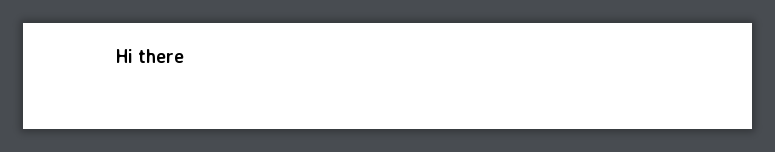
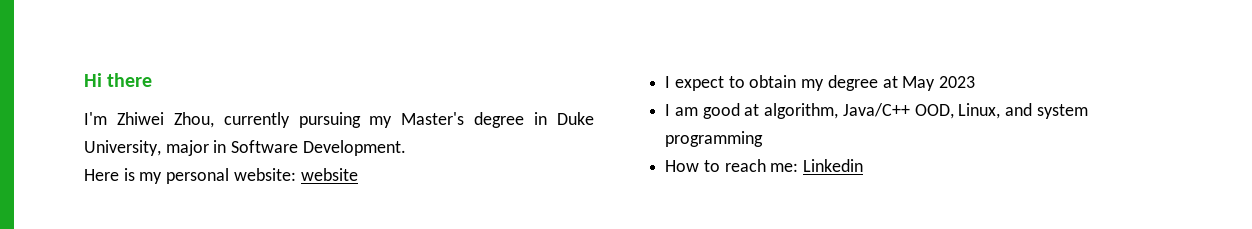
+ I'm Zhiwei Zhou, currently pursuing my Master's degree in Duke University, major in Software Development.
+ Here is my personal website: website
+ I expect to obtain my degree at May 2023
+ I am good at algorithm, Java/C++ OOD, Linux, and system programming
+ How to reach me: Linkedin

